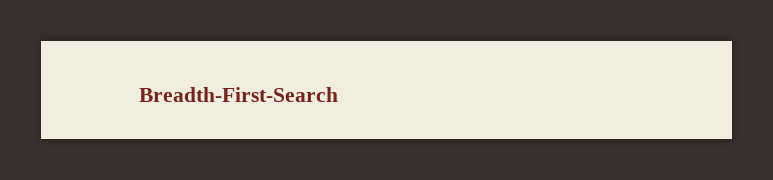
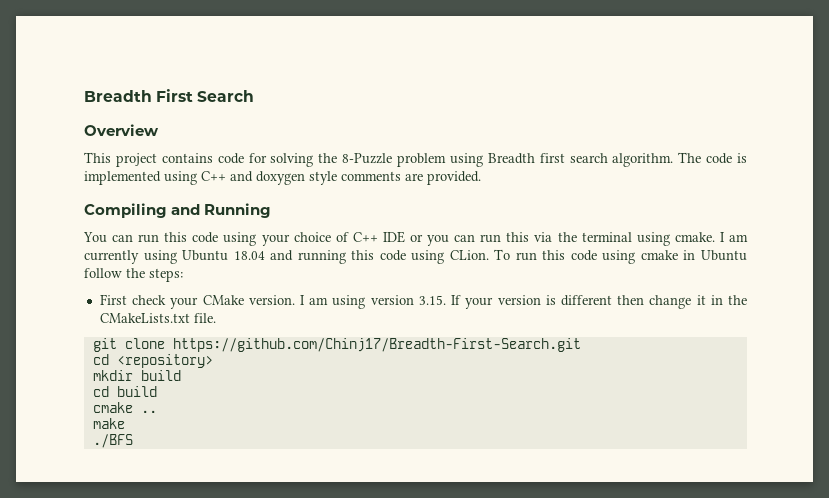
- Breadth-First-Search
+ Breadth First Search
+ Overview
+ This project contains code for solving the 8-Puzzle problem using Breadth first search algorithm. The code is implemented using C++ and doxygen style comments are provided.
+ Compiling and Running
+ You can run this code using your choice of C++ IDE or you can run this via the terminal using cmake. I am currently using Ubuntu 18.04 and running this code using CLion. To run this code using cmake in Ubuntu follow the steps:
+ First check your CMake version. I am using version 3.15. If your version is different then change it in the CMakeLists.txt file.
+ git clone https://github.com/Chinj17/Breadth-First-Search.git
+ cd <repository>
+ mkdir build
+ cd build
+ cmake ..
+ make
+ ./BFS

